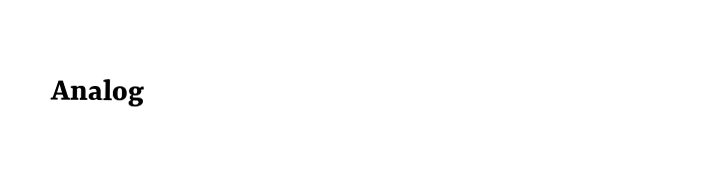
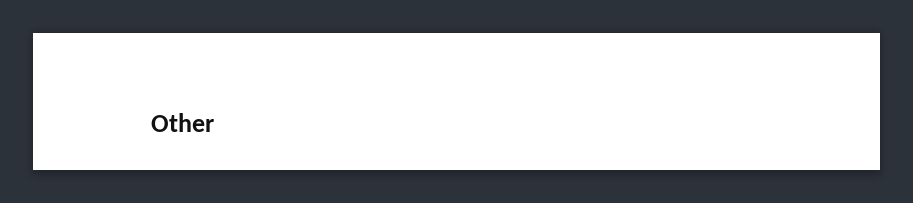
- Analog
+ Other

